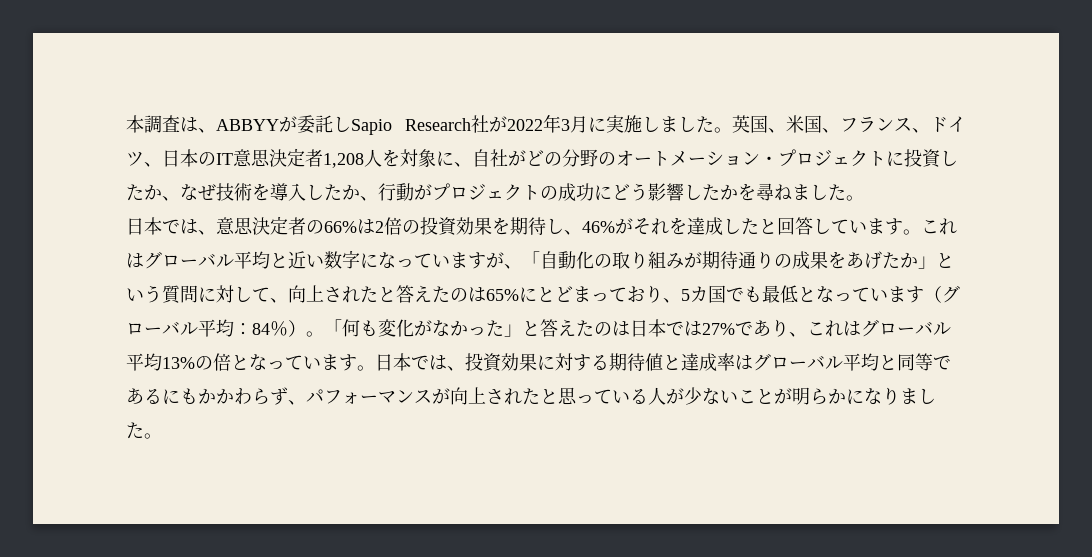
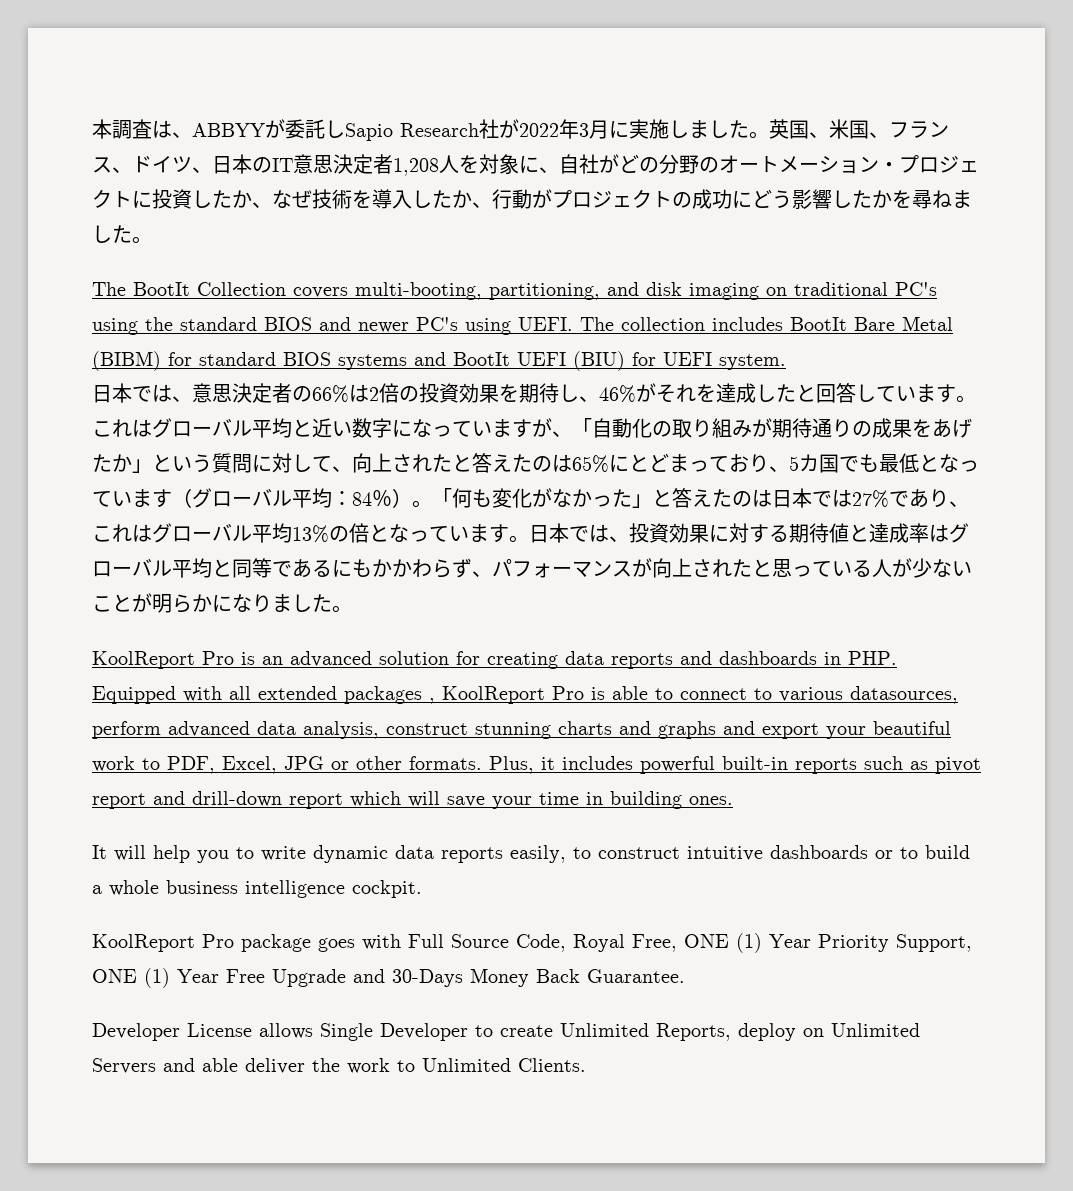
+ The BootIt Collection covers multi-booting, partitioning, and disk imaging on traditional PC's using the standard BIOS and newer PC's using UEFI. The collection includes BootIt Bare Metal (BIBM) for standard BIOS systems and BootIt UEFI (BIU) for UEFI system.
+ KoolReport Pro is an advanced solution for creating data reports and dashboards in PHP. Equipped with all extended packages , KoolReport Pro is able to connect to various datasources, perform advanced data analysis, construct stunning charts and graphs and export your beautiful work to PDF, Excel, JPG or other formats. Plus, it includes powerful built-in reports such as pivot report and drill-down report which will save your time in building ones.
+ It will help you to write dynamic data reports easily, to construct intuitive dashboards or to build a whole business intelligence cockpit.
+ KoolReport Pro package goes with Full Source Code, Royal Free, ONE (1) Year Priority Support, ONE (1) Year Free Upgrade and 30-Days Money Back Guarantee.
+ Developer License allows Single Developer to create Unlimited Reports, deploy on Unlimited Servers and able deliver the work to Unlimited Clients.

